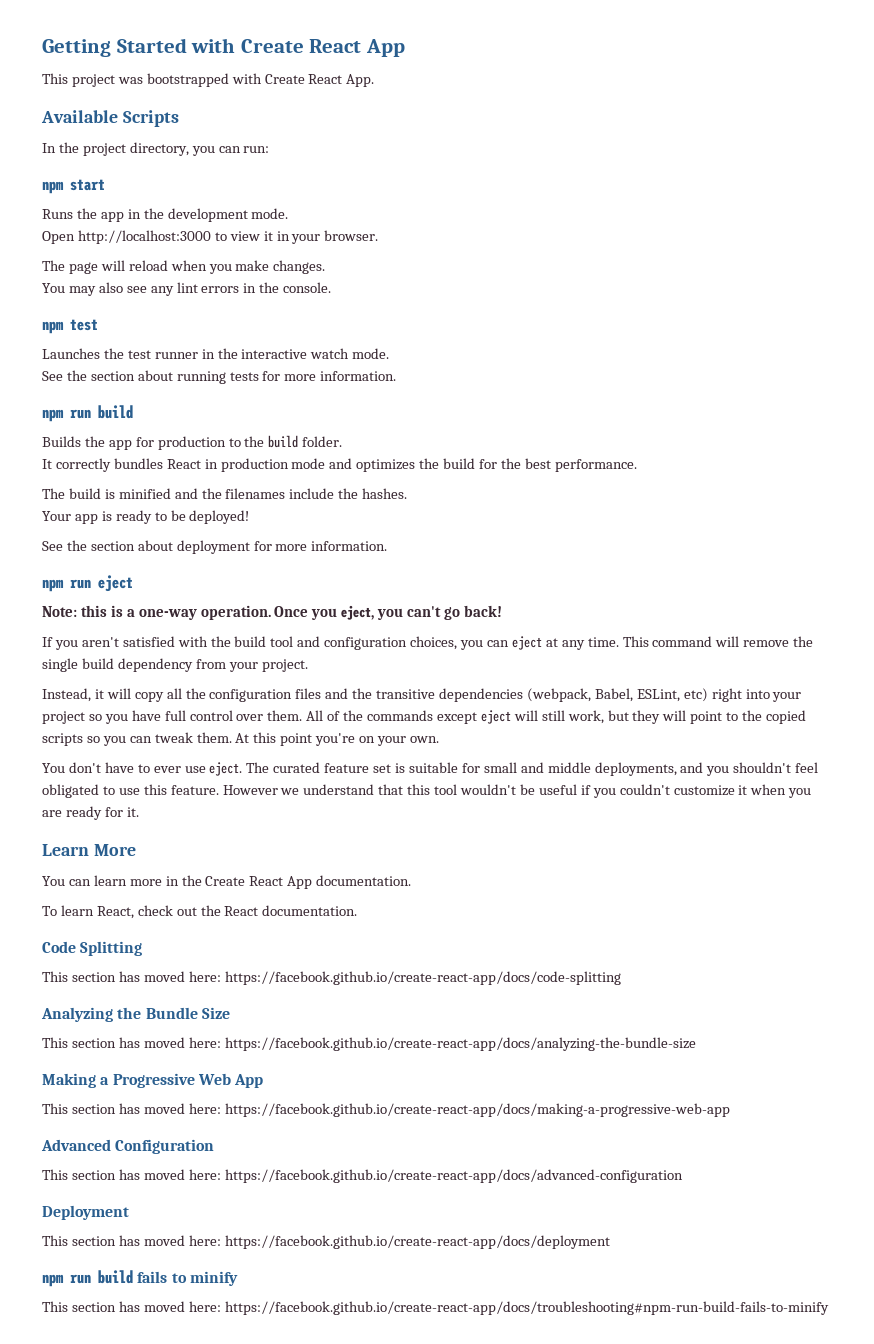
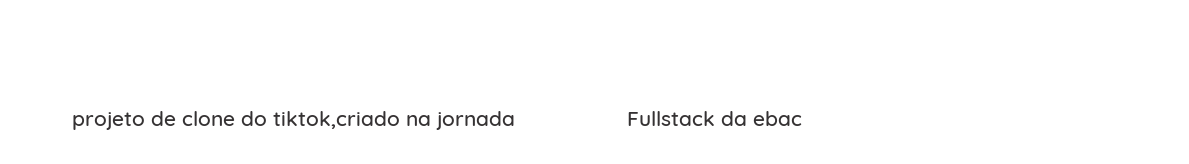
- Getting Started with Create React App
- This project was bootstrapped with Create React App.
- Available Scripts
- In the project directory, you can run:
- npm start
- Runs the app in the development mode.
- Open http://localhost:3000 to view it in your browser.
- The page will reload when you make changes.
- You may also see any lint errors in the console.
- npm test
- Launches the test runner in the interactive watch mode.
- See the section about running tests for more information.
- npm run build
- Builds the app for production to the build folder.
- It correctly bundles React in production mode and optimizes the build for the best performance.
- The build is minified and the filenames include the hashes.
- Your app is ready to be deployed!
- See the section about deployment for more information.
- npm run eject
- Note: this is a one-way operation. Once you eject, you can't go back!
- If you aren't satisfied with the build tool and configuration choices, you can eject at any time. This command will remove the single build dependency from your project.
- Instead, it will copy all the configuration files and the transitive dependencies (webpack, Babel, ESLint, etc) right into your project so you have full control over them. All of the commands except eject will still work, but they will point to the copied scripts so you can tweak them. At this point you're on your own.
- You don't have to ever use eject. The curated feature set is suitable for small and middle deployments, and you shouldn't feel obligated to use this feature. However we understand that this tool wouldn't be useful if you couldn't customize it when you are ready for it.
- Learn More
- You can learn more in the Create React App documentation.
- To learn React, check out the React documentation.
- Code Splitting
- This section has moved here: https://facebook.github.io/create-react-app/docs/code-splitting
- Analyzing the Bundle Size
- This section has moved here: https://facebook.github.io/create-react-app/docs/analyzing-the-bundle-size
- Making a Progressive Web App
- This section has moved here: https://facebook.github.io/create-react-app/docs/making-a-progressive-web-app
- Advanced Configuration
- This section has moved here: https://facebook.github.io/create-react-app/docs/advanced-configuration
- Deployment
- This section has moved here: https://facebook.github.io/create-react-app/docs/deployment
- npm run build fails to minify
- This section has moved here: https://facebook.github.io/create-react-app/docs/troubleshooting#npm-run-build-fails-to-minify
+ projeto de clone do tiktok,criado na jornada Fullstack da ebac

